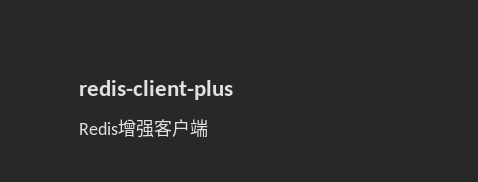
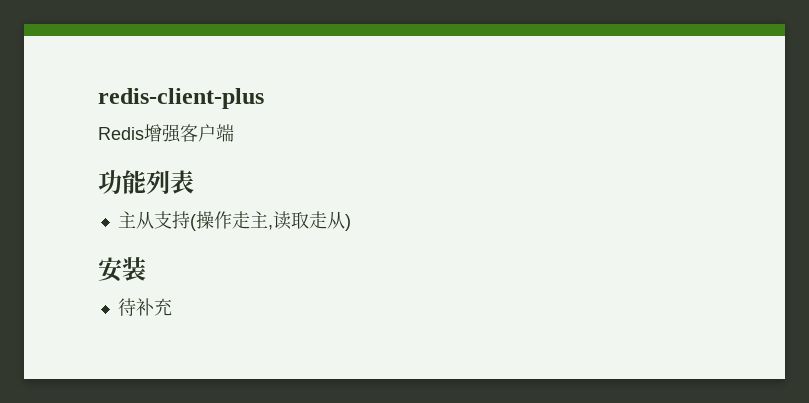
+ 功能列表
+ 主从支持(操作走主,读取走从)
+ 安装
+ 待补充

